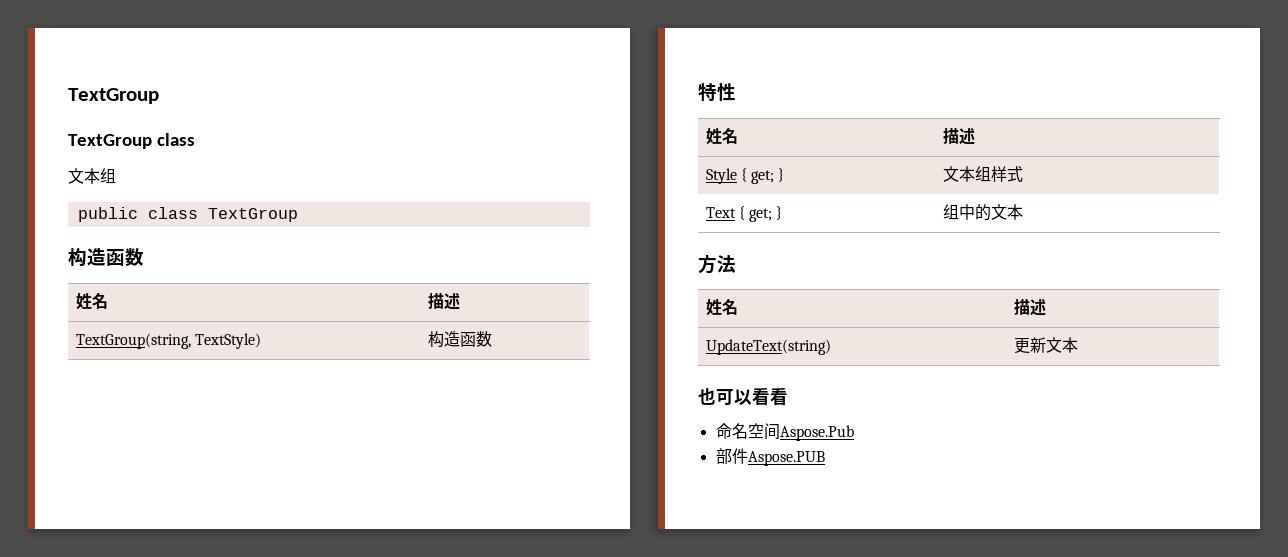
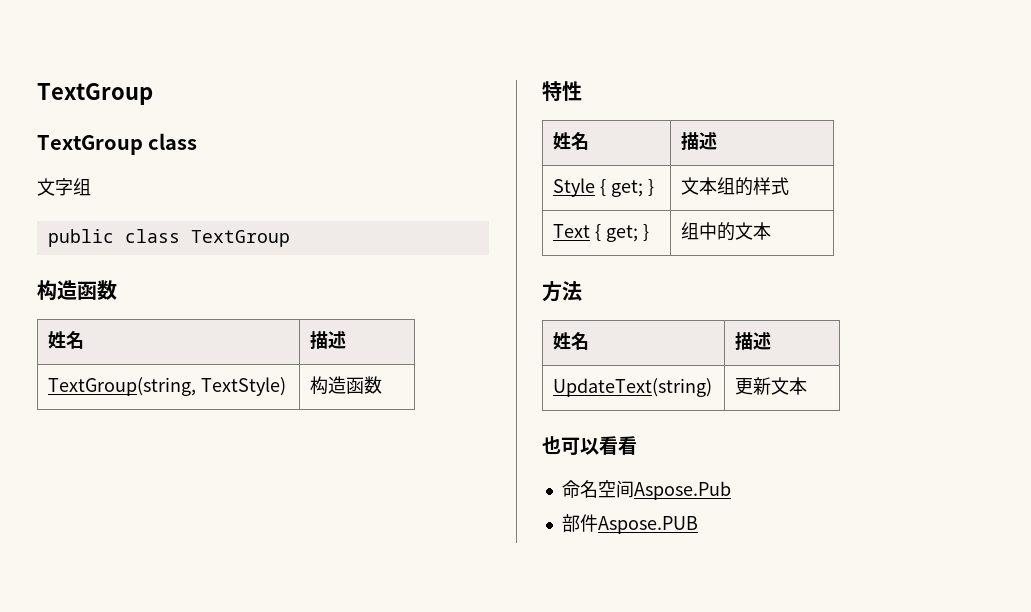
  TextGroup class
- 文本组
+ 文字组
- Style { get; } | 文本组样式
+ Style { get; } | 文本组的样式

